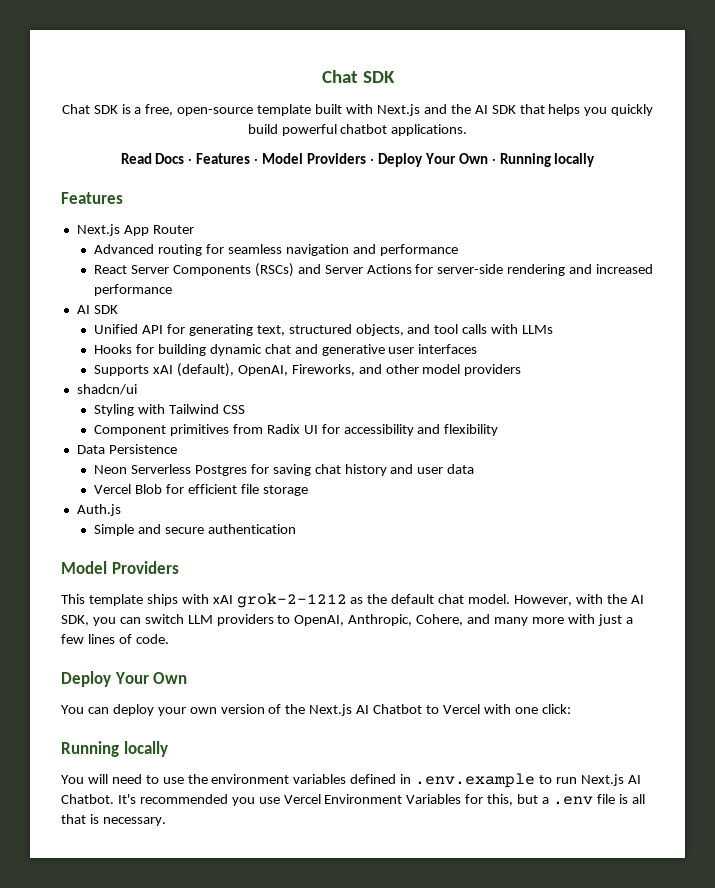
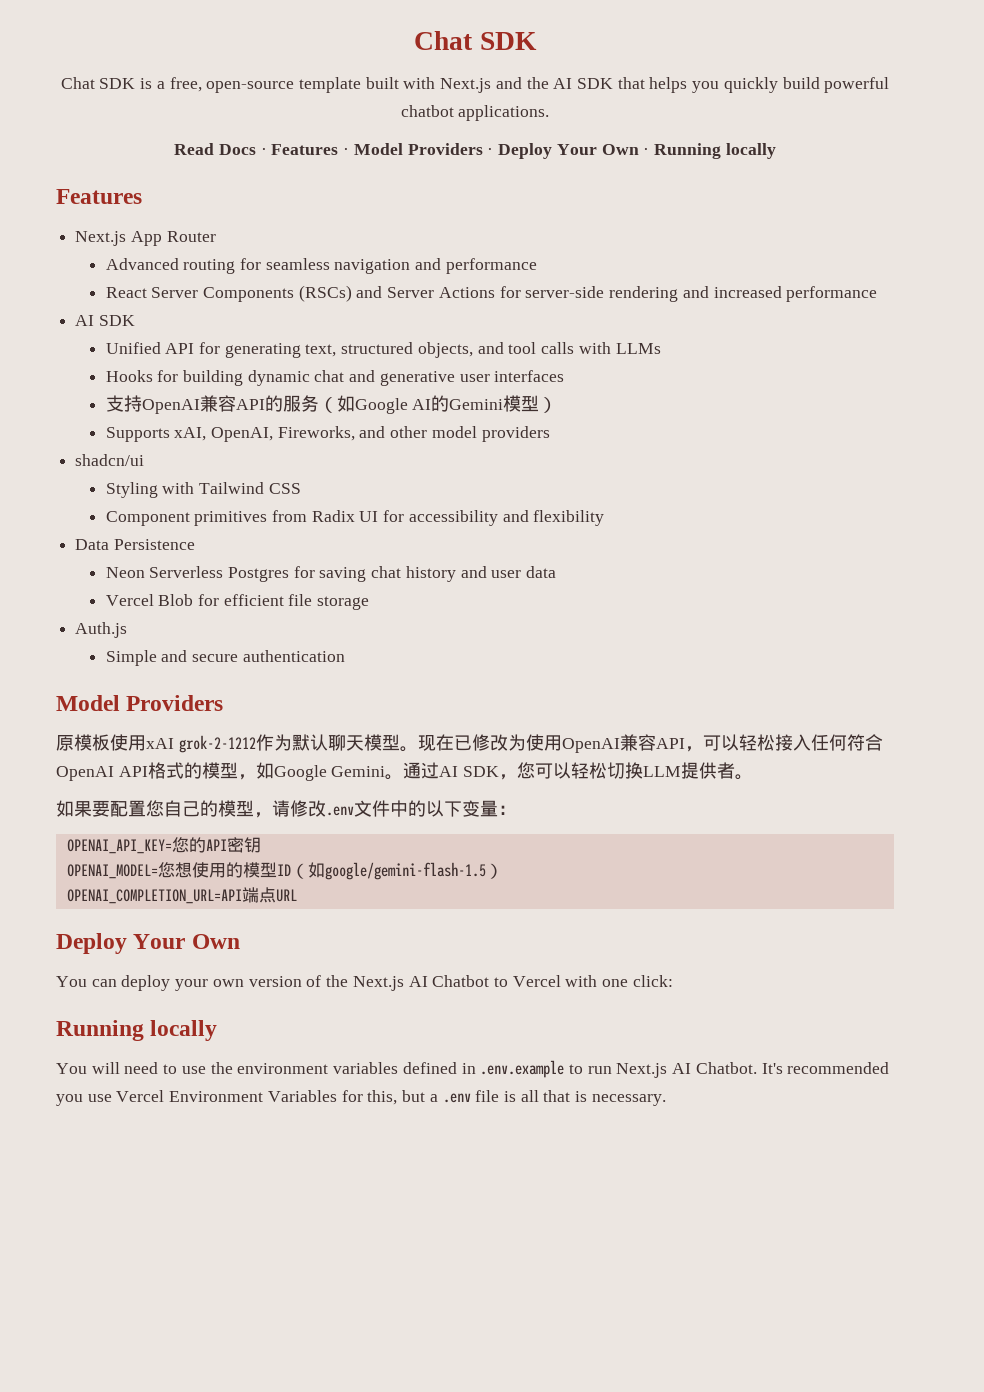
+ 支持OpenAI兼容API的服务（如Google AI的Gemini模型）
- Supports xAI (default), OpenAI, Fireworks, and other model providers
+ Supports xAI, OpenAI, Fireworks, and other model providers
- This template ships with xAI grok-2-1212 as the default chat model. However, with the AI SDK, you can switch LLM providers to OpenAI, Anthropic, Cohere, and many more with just a few lines of code.
+ 原模板使用xAI grok-2-1212作为默认聊天模型。现在已修改为使用OpenAI兼容API，可以轻松接入任何符合OpenAI API格式的模型，如Google Gemini。通过AI SDK，您可以轻松切换LLM提供者。
+ 如果要配置您自己的模型，请修改.env文件中的以下变量：
+ OPENAI_API_KEY=您的API密钥
+ OPENAI_MODEL=您想使用的模型ID（如google/gemini-flash-1.5）
+ OPENAI_COMPLETION_URL=API端点URL

